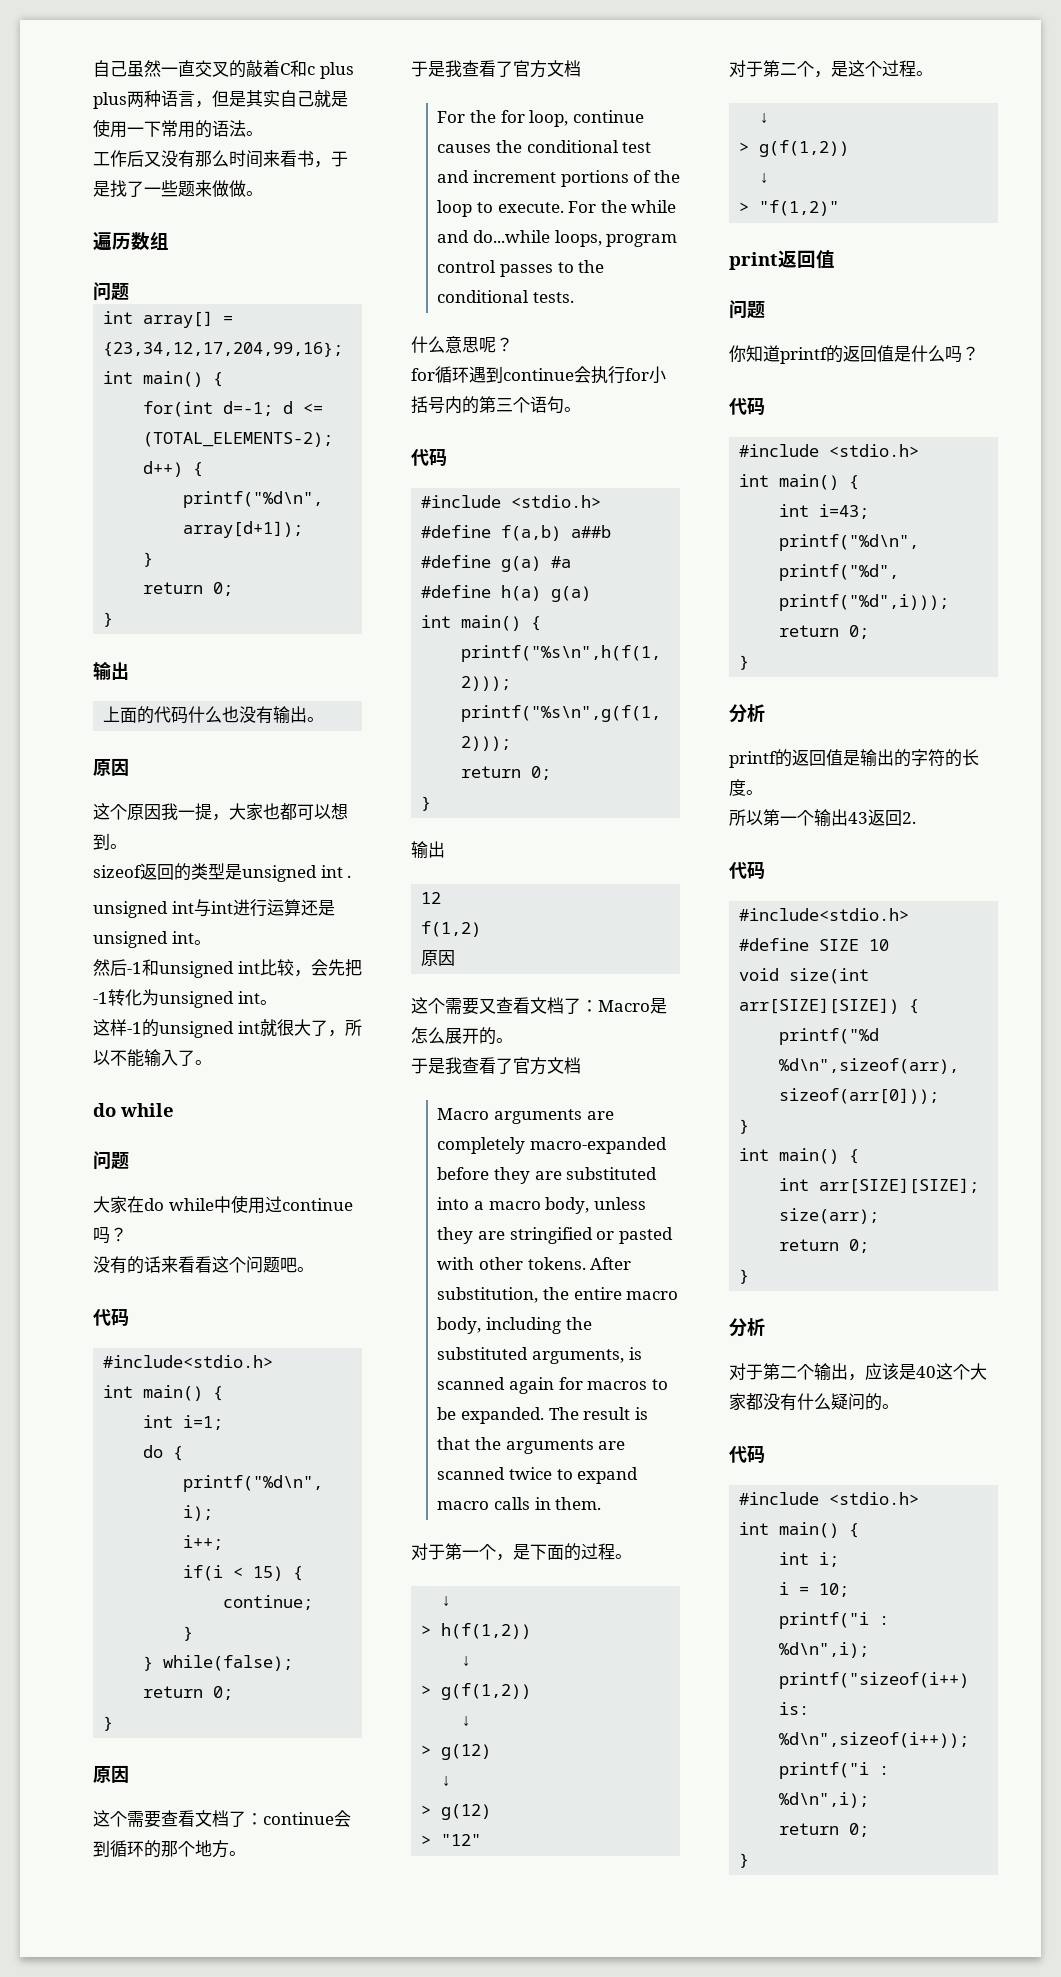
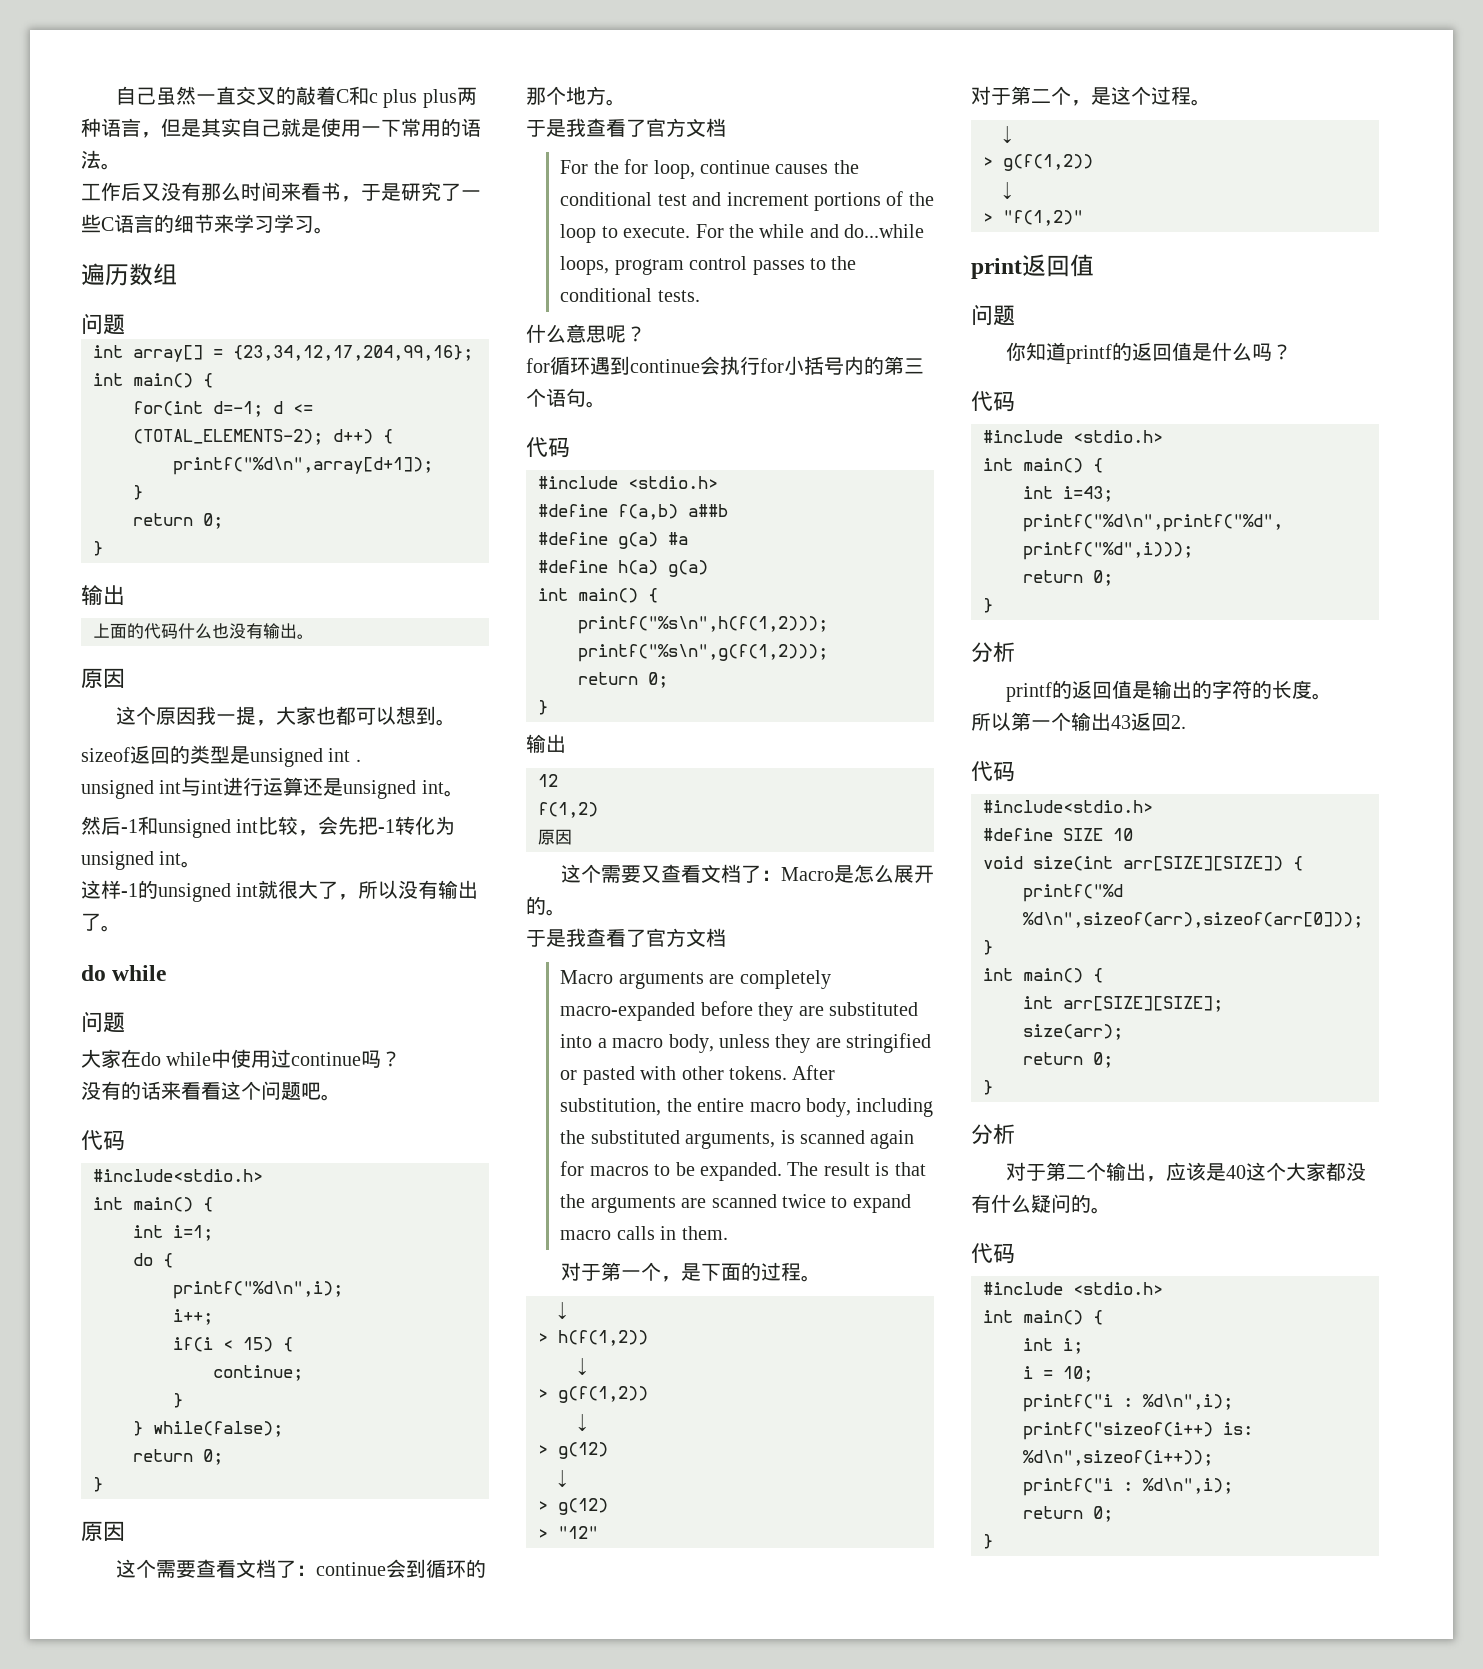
- 工作后又没有那么时间来看书，于是找了一些题来做做。
+ 工作后又没有那么时间来看书，于是研究了一些C语言的细节来学习学习。
- 这样-1的unsigned int就很大了，所以不能输入了。
+ 这样-1的unsigned int就很大了，所以没有输出了。

